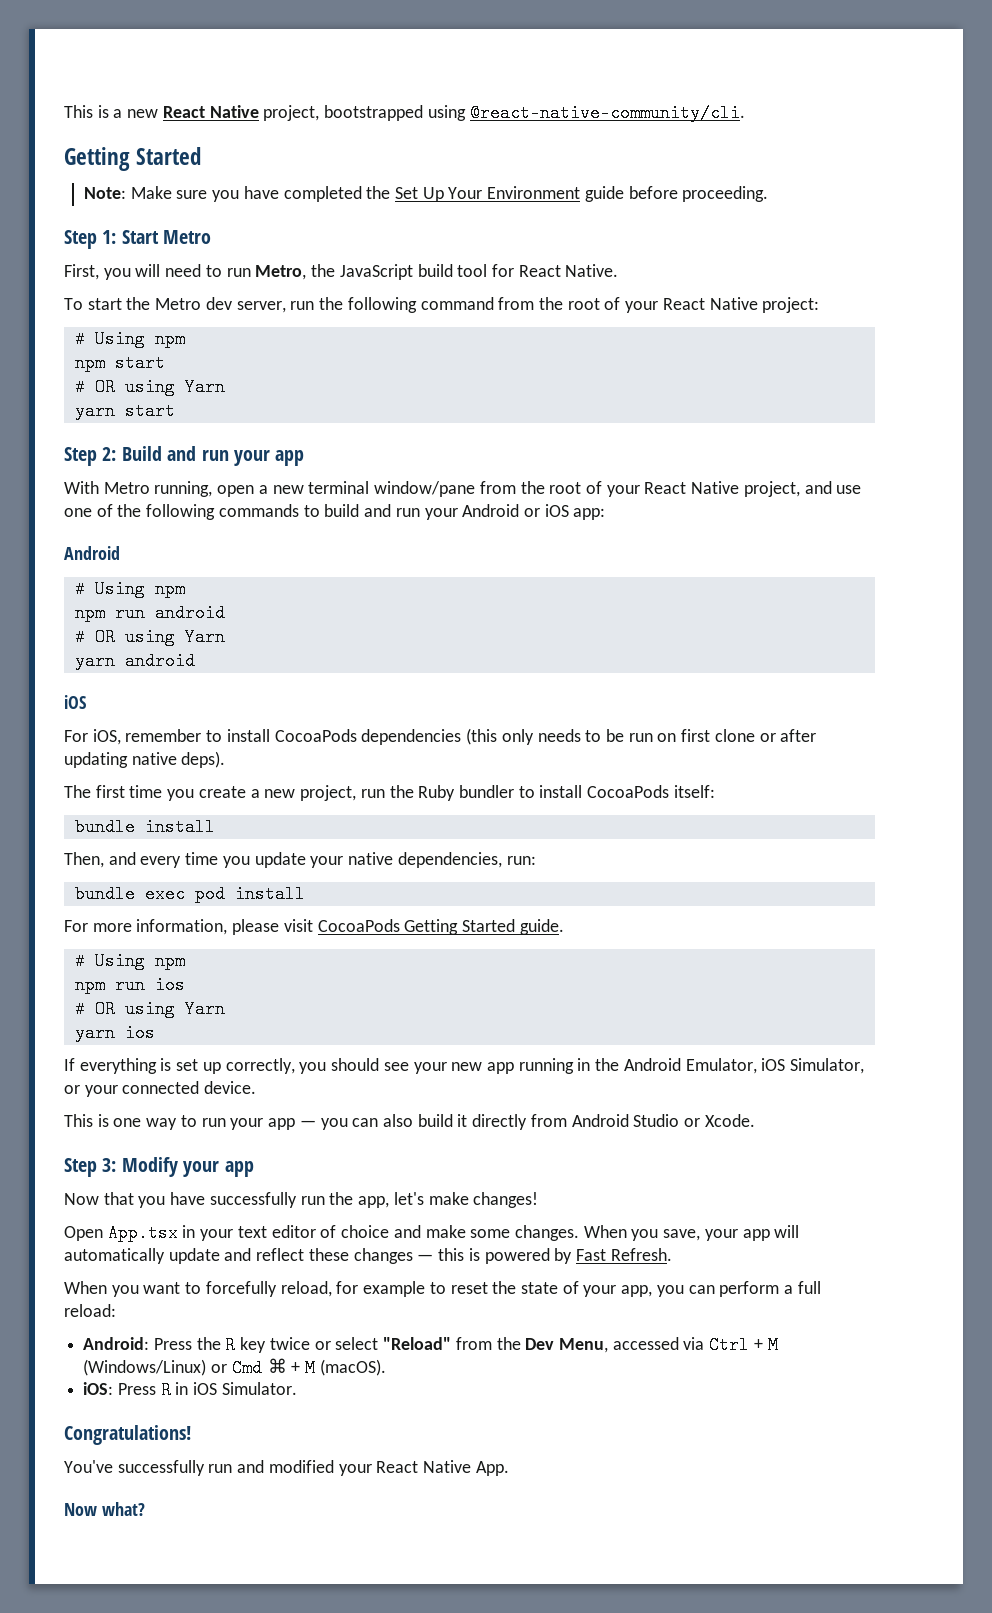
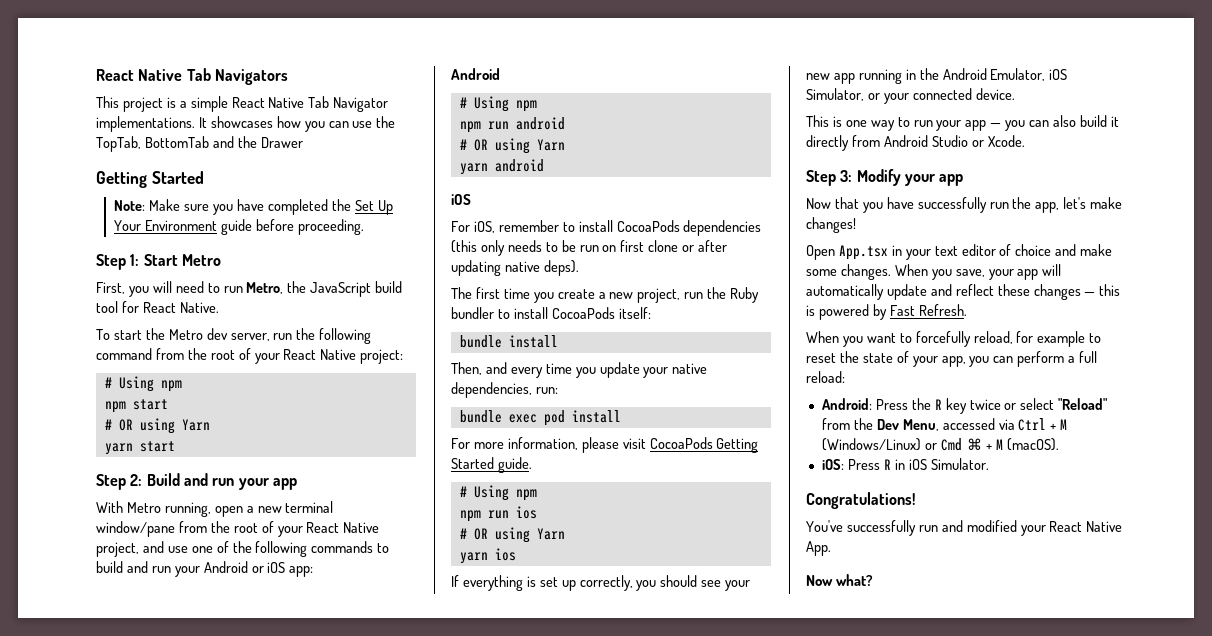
- This is a new React Native project, bootstrapped using @react-native-community/cli.
+ React Native Tab Navigators
+ This project is a simple React Native Tab Navigator implementations. It showcases how you can use the TopTab, BottomTab and the Drawer

